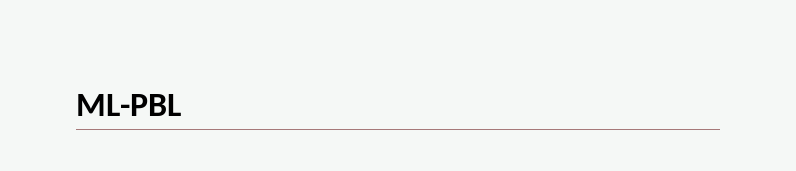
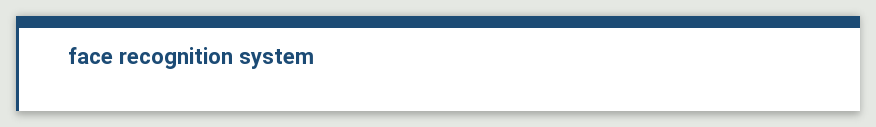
- ML-PBL
+ face recognition system

